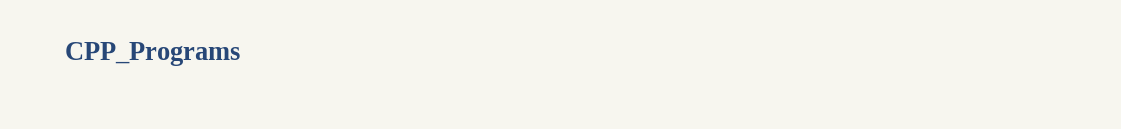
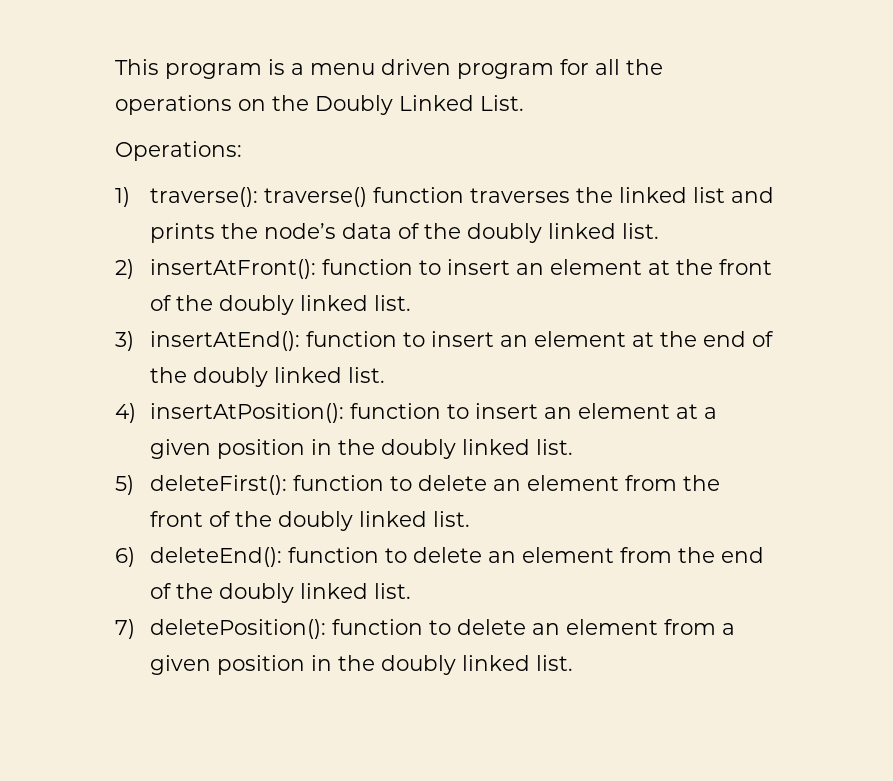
- CPP_Programs
+ This program is a menu driven program for all the operations on the Doubly Linked List.
+ Operations:
+ 1) traverse(): traverse() function traverses the linked list and prints the node’s data of the doubly linked list.
+ 2) insertAtFront(): function to insert an element at the front of the doubly linked list.
+ 3) insertAtEnd(): function to insert an element at the end of the doubly linked list.
+ 4) insertAtPosition(): function to insert an element at a given position in the doubly linked list.
+ 5) deleteFirst(): function to delete an element from the front of the doubly linked list.
+ 6) deleteEnd(): function to delete an element from the end of the doubly linked list.
+ 7) deletePosition(): function to delete an element from a given position in the doubly linked list.

